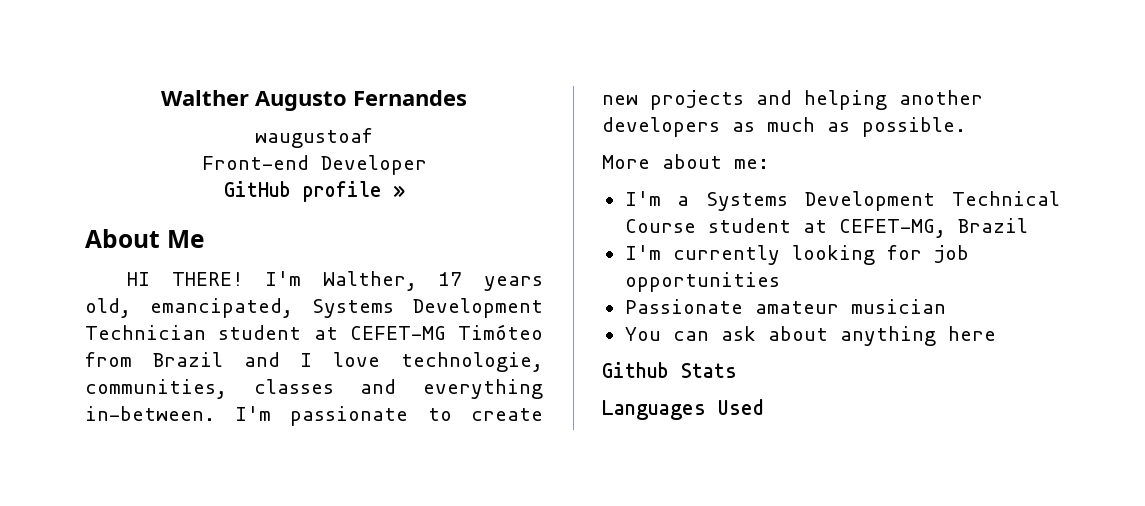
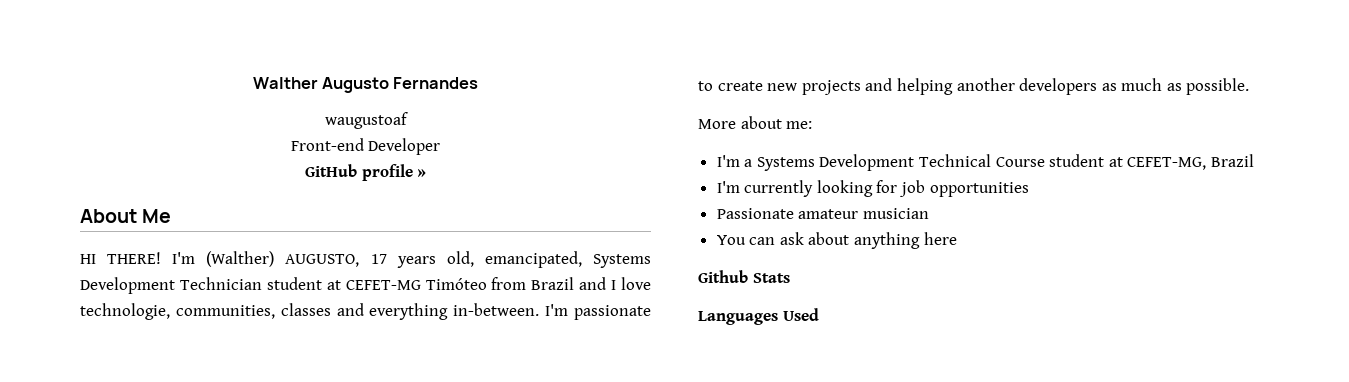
- I'm Walther, 17 years old, emancipated, Systems Development Technician student at CEFET-MG Timóteo from Brazil and I love technologie, communities, classes and everything in-between.
+ I'm (Walther) AUGUSTO, 17 years old, emancipated, Systems Development Technician student at CEFET-MG Timóteo from Brazil and I love technologie, communities, classes and everything in-between.

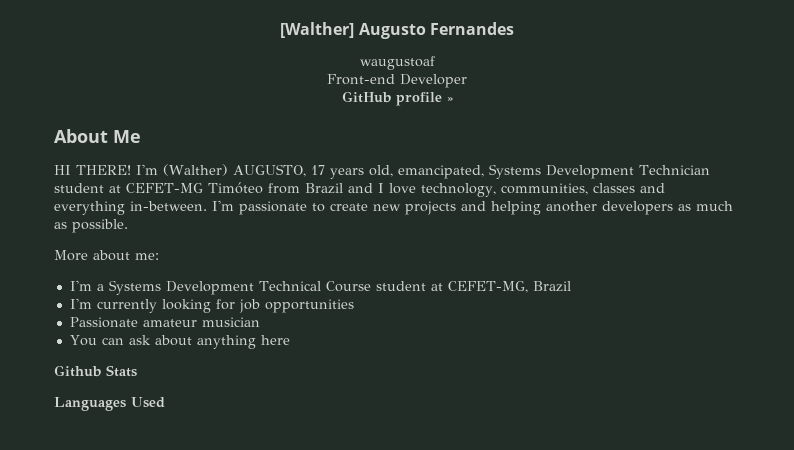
- Walther Augusto Fernandes
+ [Walther] Augusto Fernandes
- I'm (Walther) AUGUSTO, 17 years old, emancipated, Systems Development Technician student at CEFET-MG Timóteo from Brazil and I love technologie, communities, classes and everything in-between.
+ I'm (Walther) AUGUSTO, 17 years old, emancipated, Systems Development Technician student at CEFET-MG Timóteo from Brazil and I love technology, communities, classes and everything in-between.

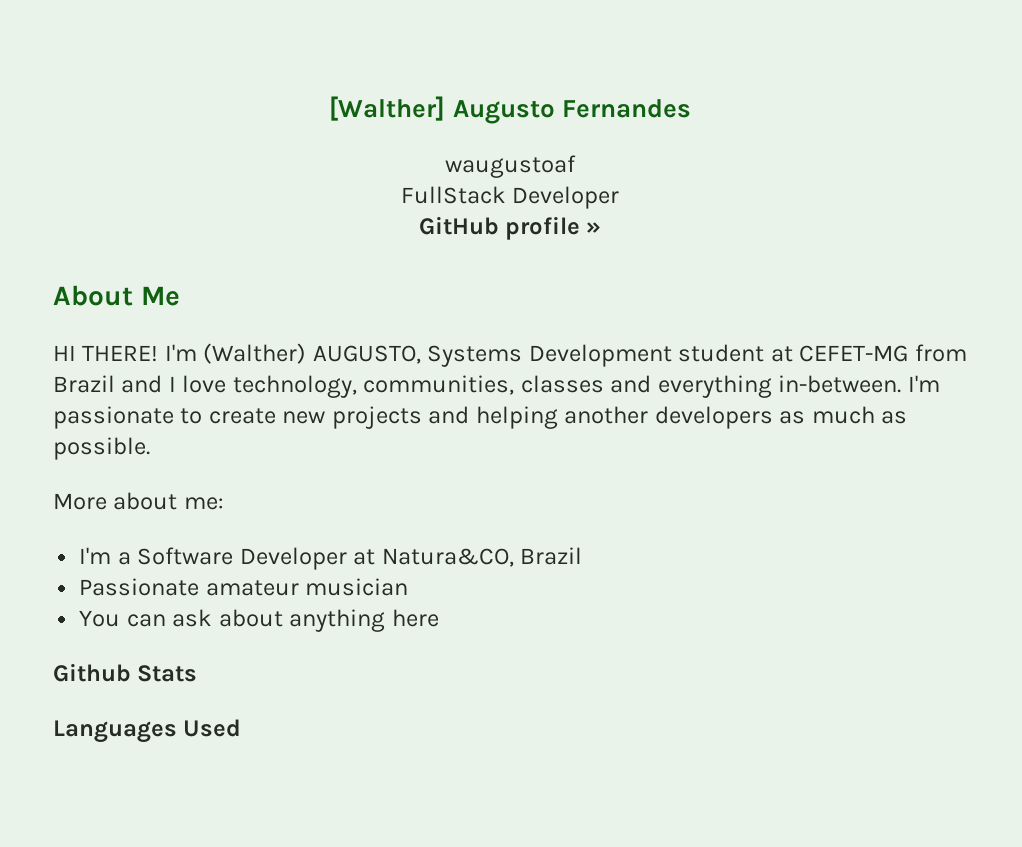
- Front-end Developer
+ FullStack Developer
- I'm (Walther) AUGUSTO, 17 years old, emancipated, Systems Development Technician student at CEFET-MG Timóteo from Brazil and I love technology, communities, classes and everything in-between.
+ I'm (Walther) AUGUSTO, Systems Development student at CEFET-MG from Brazil and I love technology, communities, classes and everything in-between.
- I'm a Systems Development Technical Course student at CEFET-MG, Brazil
- I'm currently looking for job opportunities
+ I'm a Software Developer at Natura&CO, Brazil

